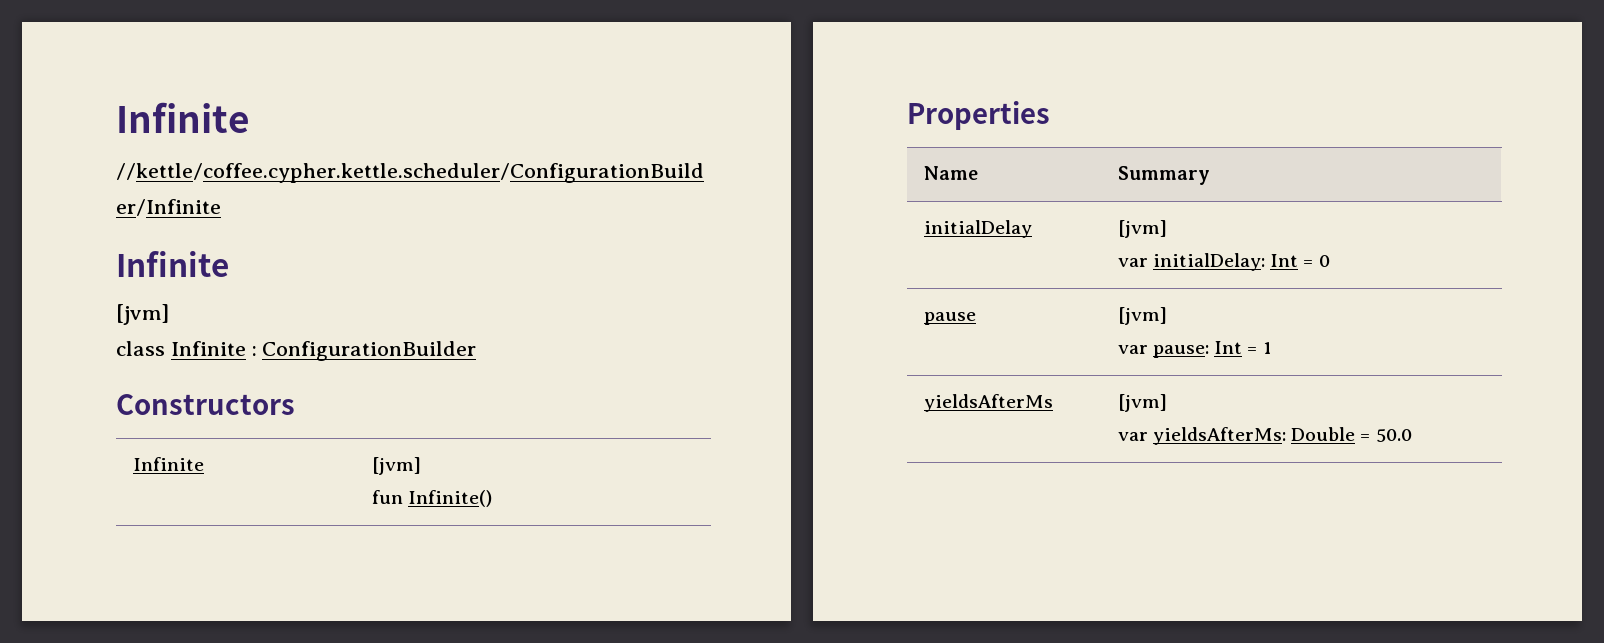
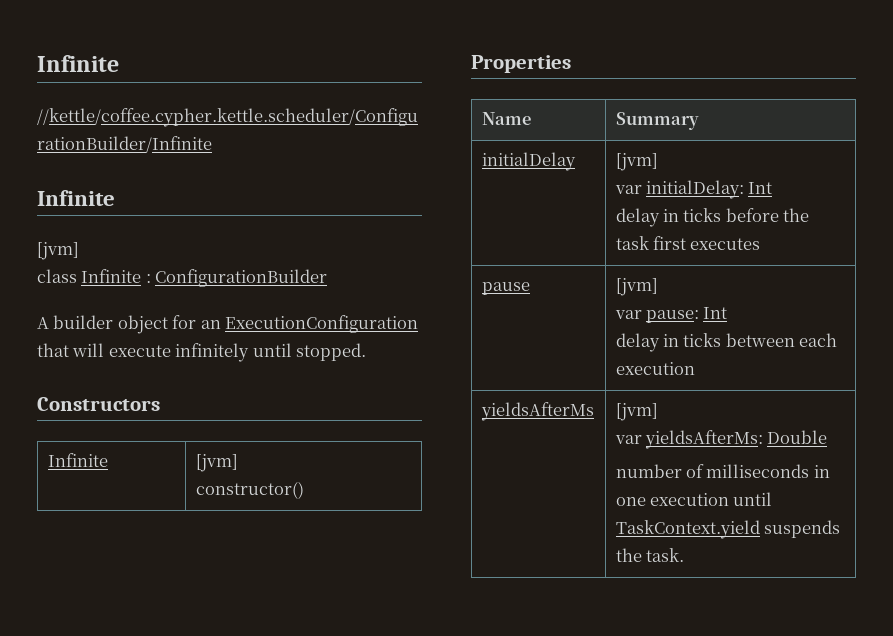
+ A builder object for an ExecutionConfiguration that will execute infinitely until stopped.
  Infinite | [jvm]
- fun Infinite()
+ constructor()
  initialDelay | [jvm]
- var initialDelay: Int = 0
+ var initialDelay: Int
+ delay in ticks before the task first executes
  pause | [jvm]
- var pause: Int = 1
+ var pause: Int
+ delay in ticks between each execution
  yieldsAfterMs | [jvm]
- var yieldsAfterMs: Double = 50.0
+ var yieldsAfterMs: Double
+ number of milliseconds in one execution until TaskContext.yield suspends the task.

